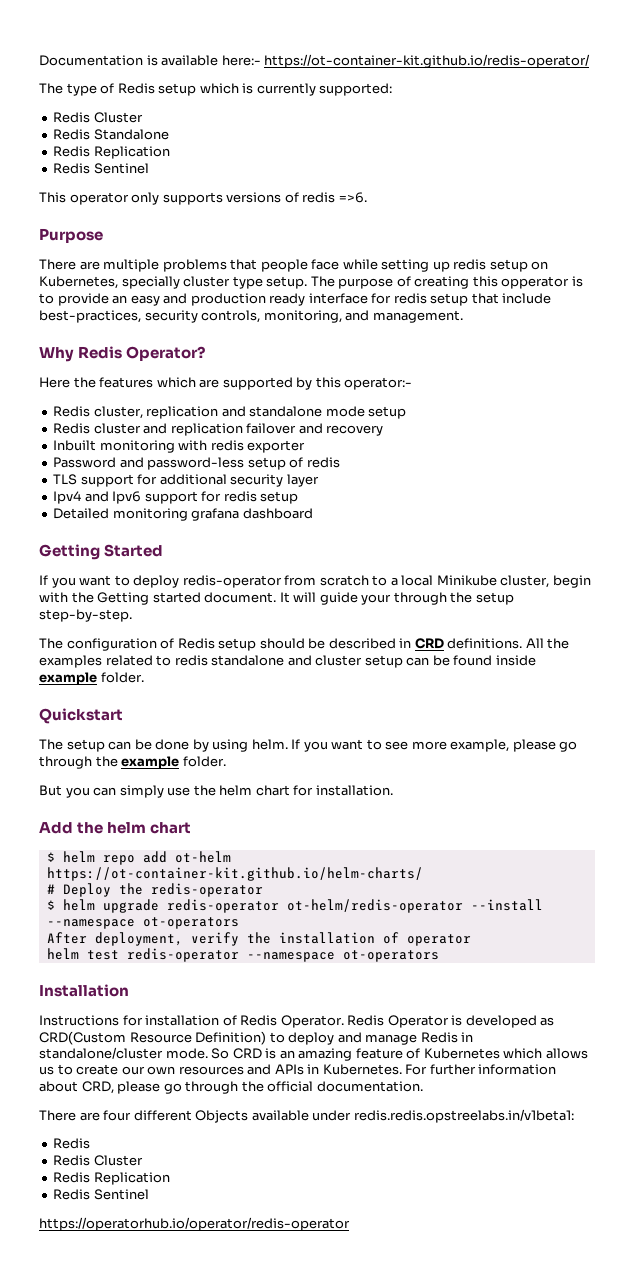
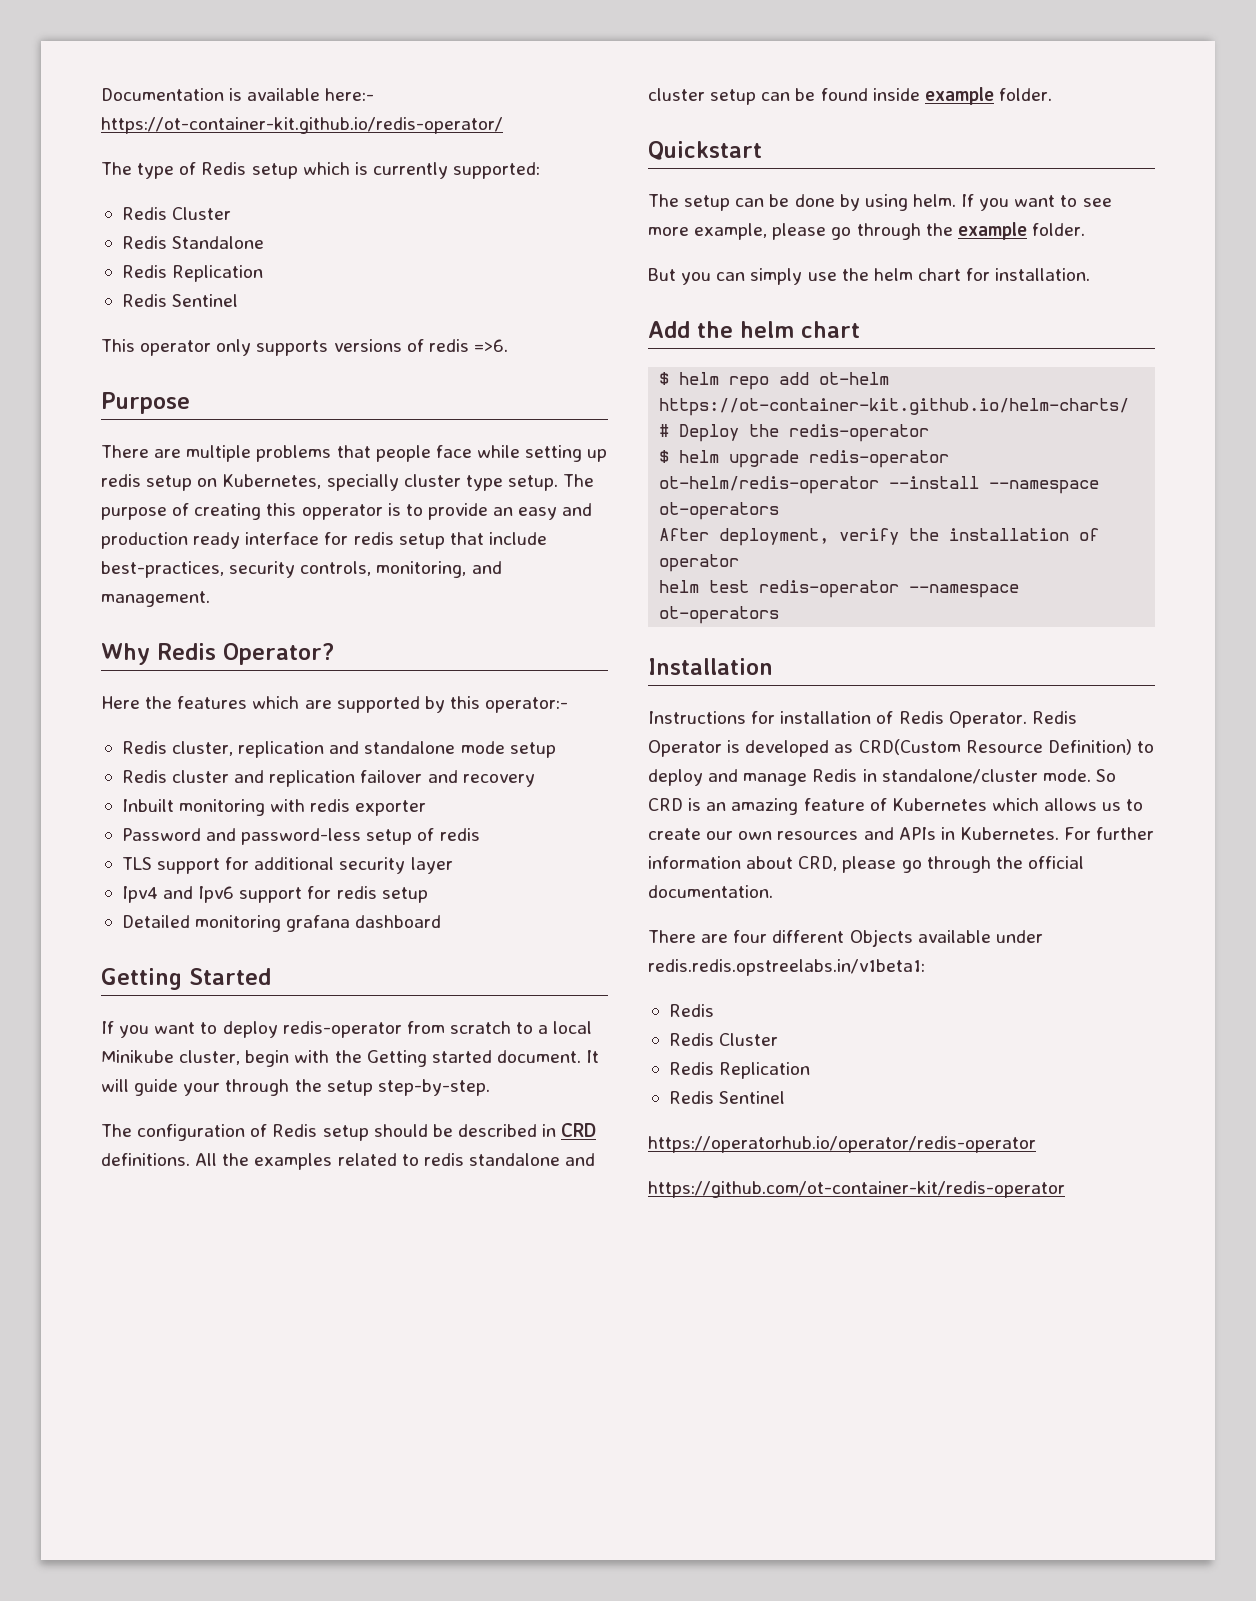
+ https://github.com/ot-container-kit/redis-operator

